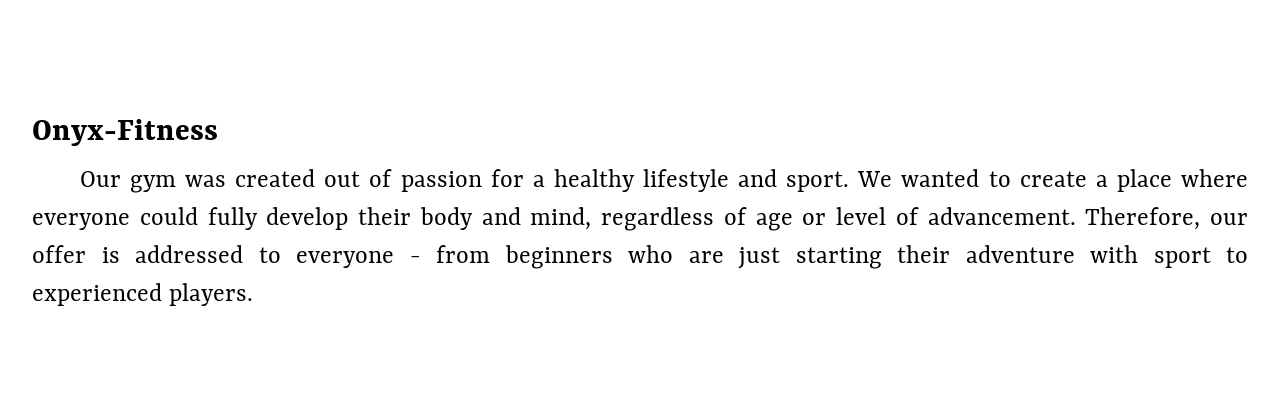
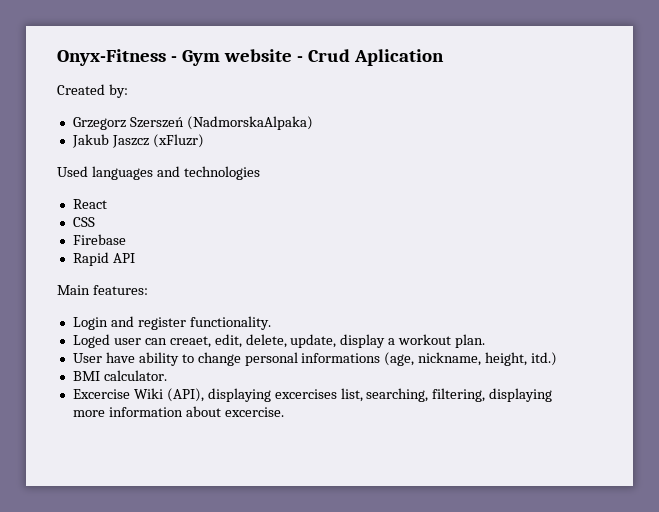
- Onyx-Fitness
- Our gym was created out of passion for a healthy lifestyle and sport. We wanted to create a place where everyone could fully develop their body and mind, regardless of age or level of advancement. Therefore, our offer is addressed to everyone - from beginners who are just starting their adventure with sport to experienced players.
+ Onyx-Fitness - Gym website - Crud Aplication
+ Created by:
+ Grzegorz Szerszeń (NadmorskaAlpaka)
+ Jakub Jaszcz (xFluzr)
+ Used languages and technologies
+ React
+ CSS
+ Firebase
+ Rapid API
+ Main features:
+ Login and register functionality.
+ Loged user can creaet, edit, delete, update, display a workout plan.
+ User have ability to change personal informations (age, nickname, height, itd.)
+ BMI calculator.
+ Excercise Wiki (API), displaying excercises list, searching, filtering, displaying more information about excercise.

